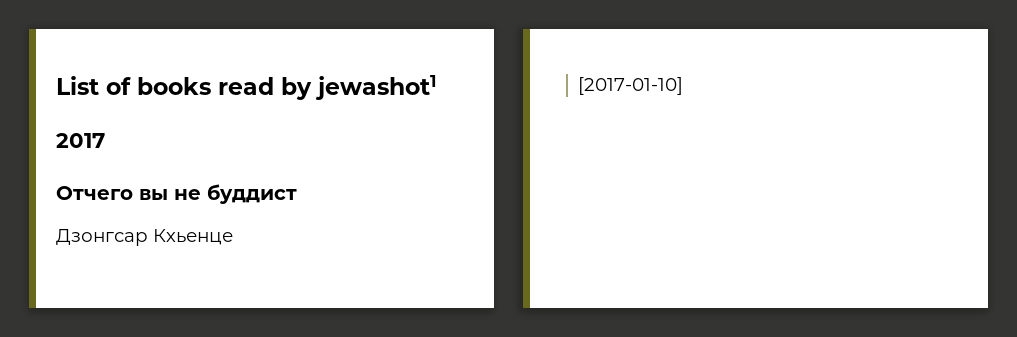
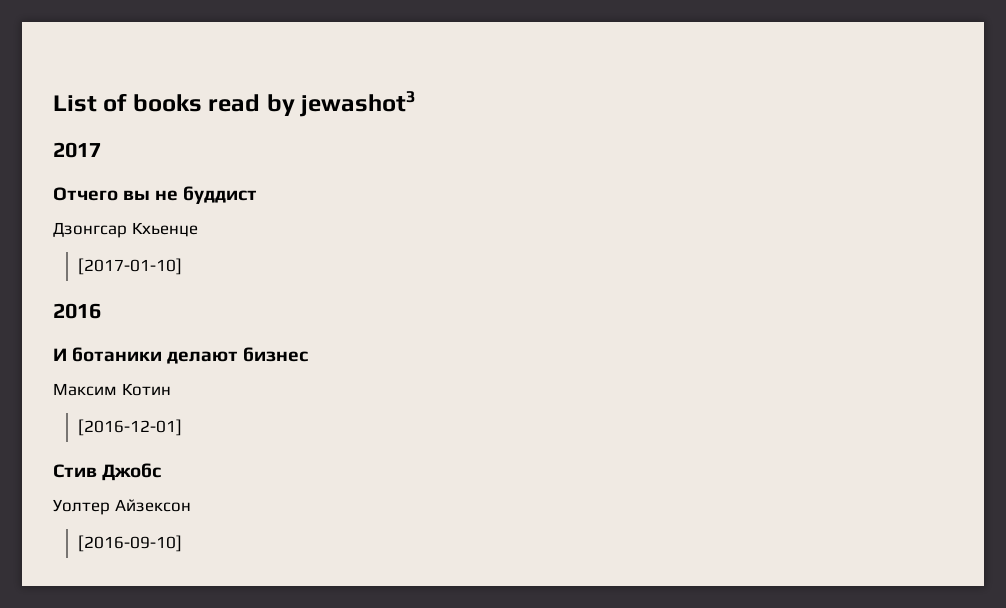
- List of books read by jewashot1
+ List of books read by jewashot3
+ 2016
+ И ботаники делают бизнес
+ Максим Котин
+ [2016-12-01]
+ Стив Джобс
+ Уолтер Айзексон
+ [2016-09-10]

